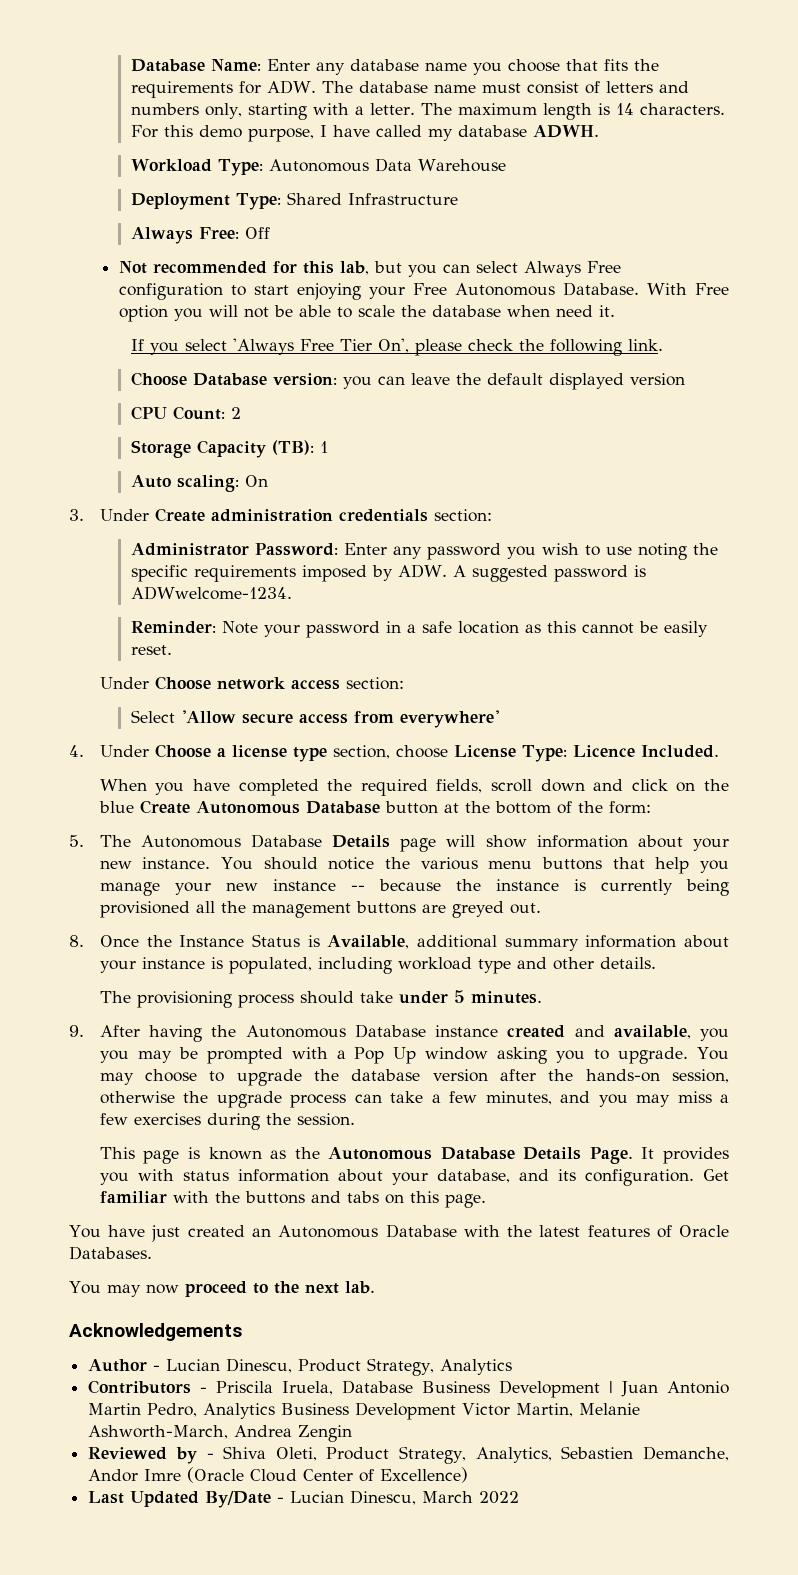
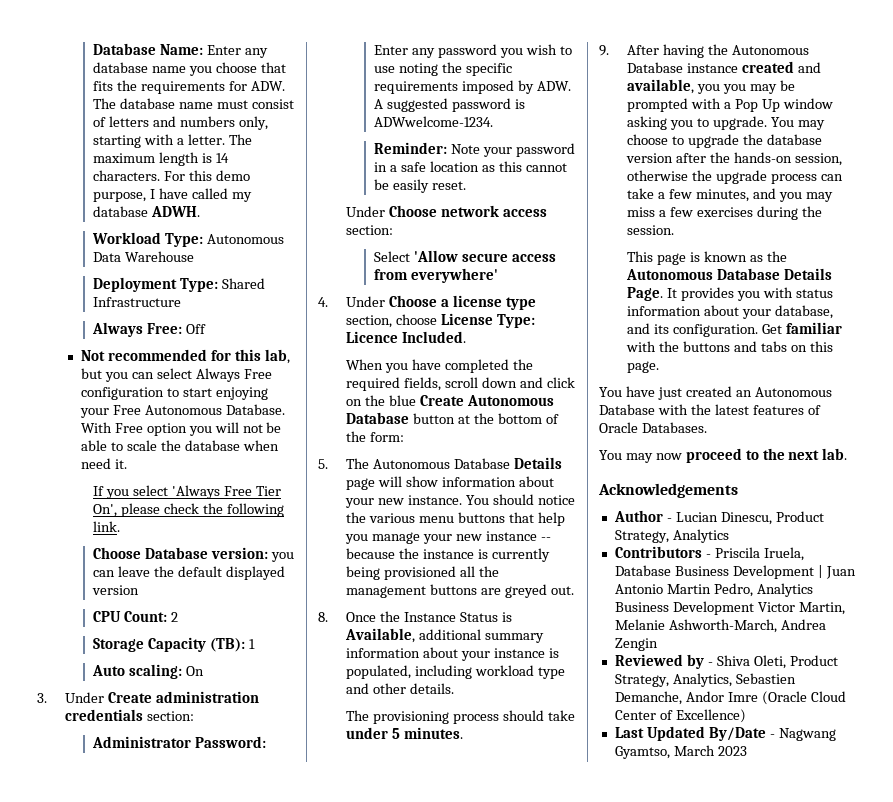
- Last Updated By/Date - Lucian Dinescu, March 2022
+ Last Updated By/Date - Nagwang Gyamtso, March 2023

